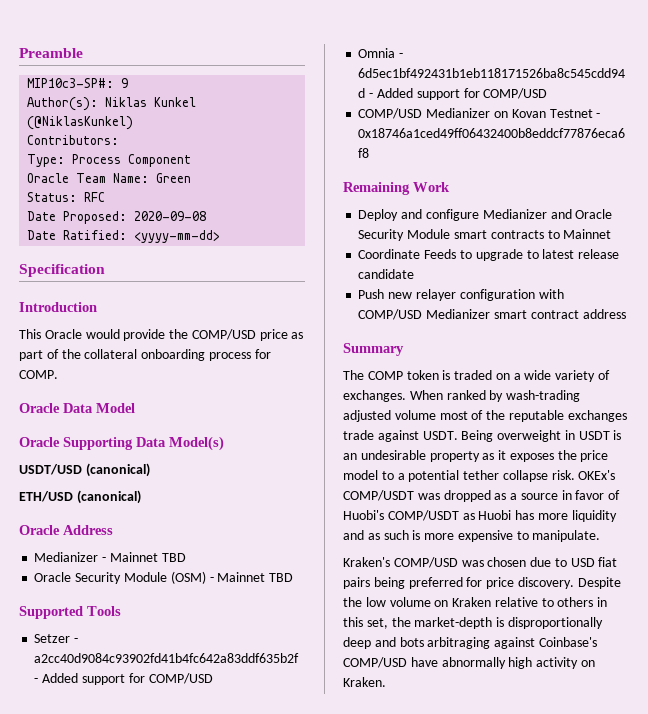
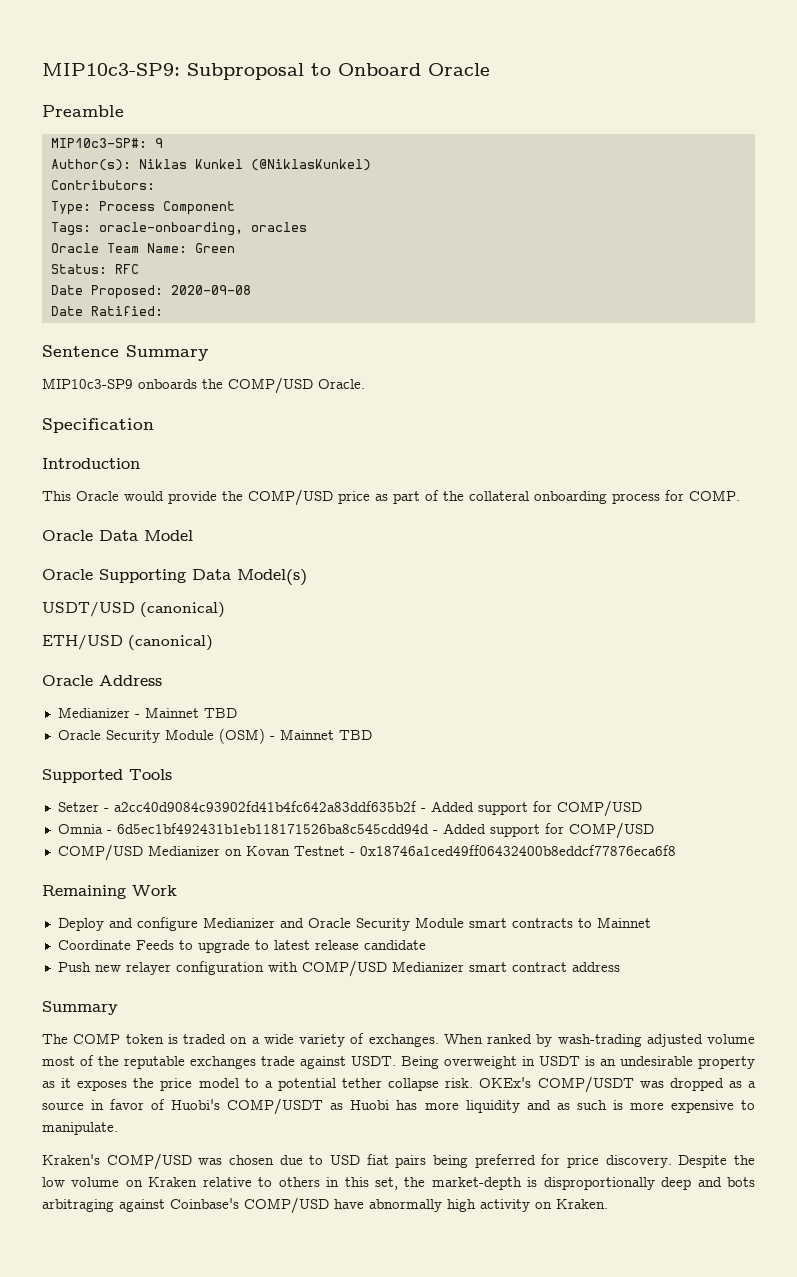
+ MIP10c3-SP9: Subproposal to Onboard Oracle
+ Tags: oracle-onboarding, oracles
- Date Ratified: <yyyy-mm-dd>
+ Date Ratified:
+ Sentence Summary
+ MIP10c3-SP9 onboards the COMP/USD Oracle.

